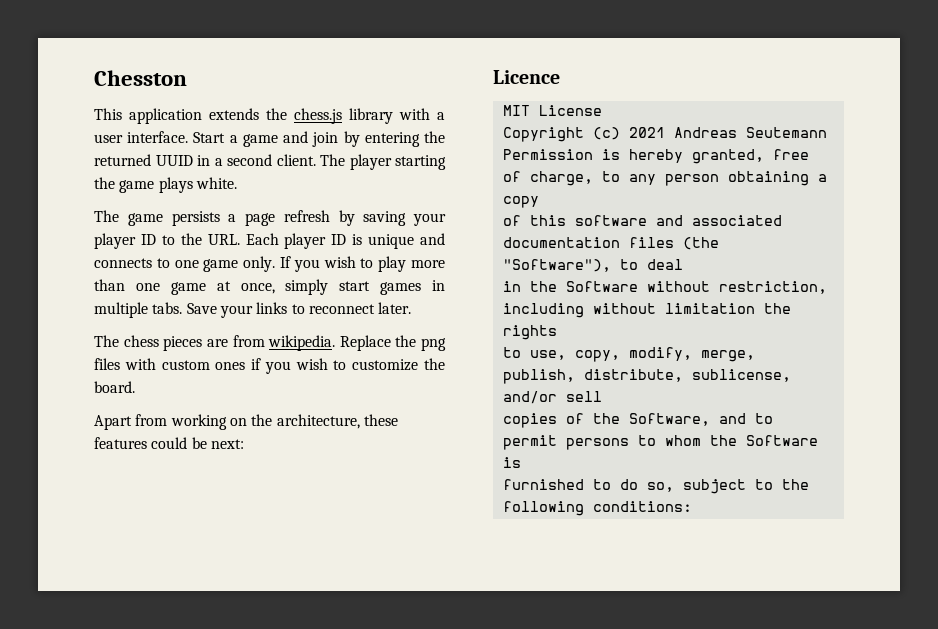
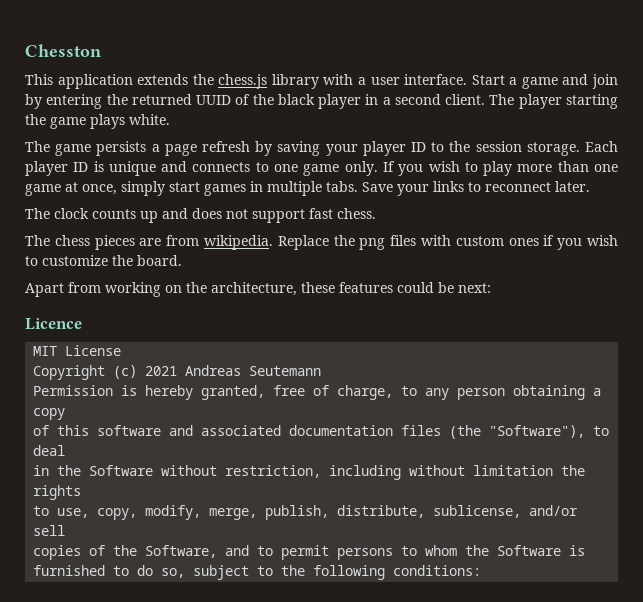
- Start a game and join by entering the returned UUID in a second client.
+ Start a game and join by entering the returned UUID of the black player in a second client.
- The game persists a page refresh by saving your player ID to the URL. Each player ID is unique and connects to one game only.
+ The game persists a page refresh by saving your player ID to the session storage. Each player ID is unique and connects to one game only.
+ The clock counts up and does not support fast chess.

